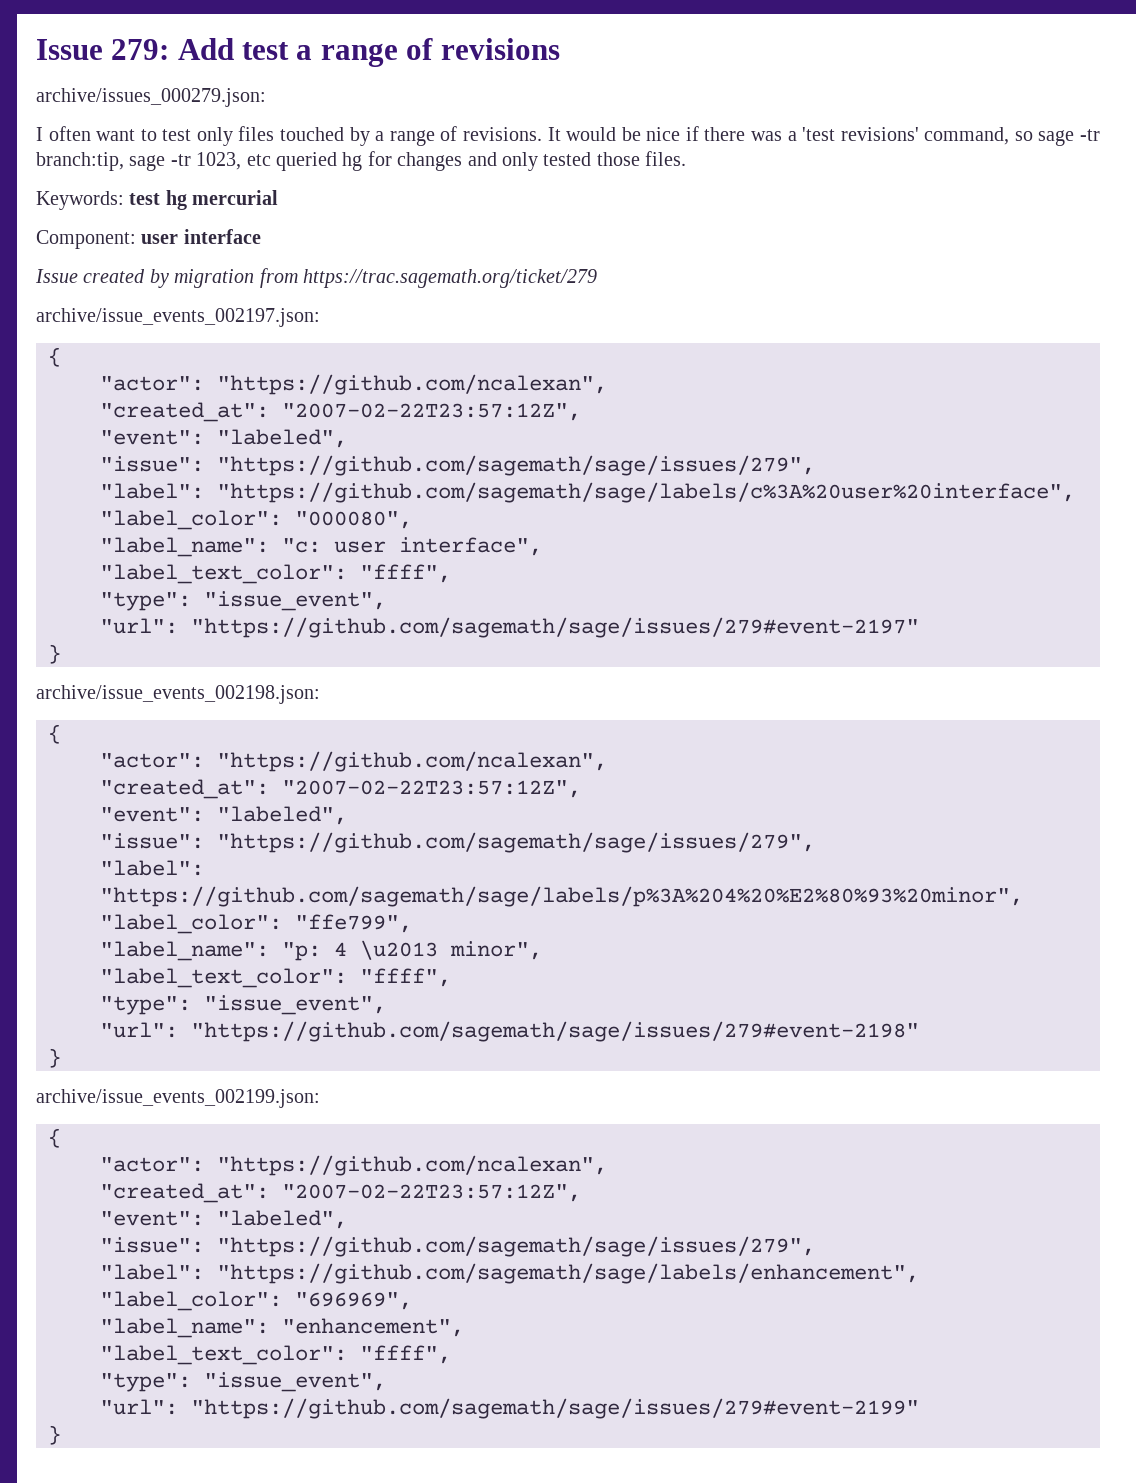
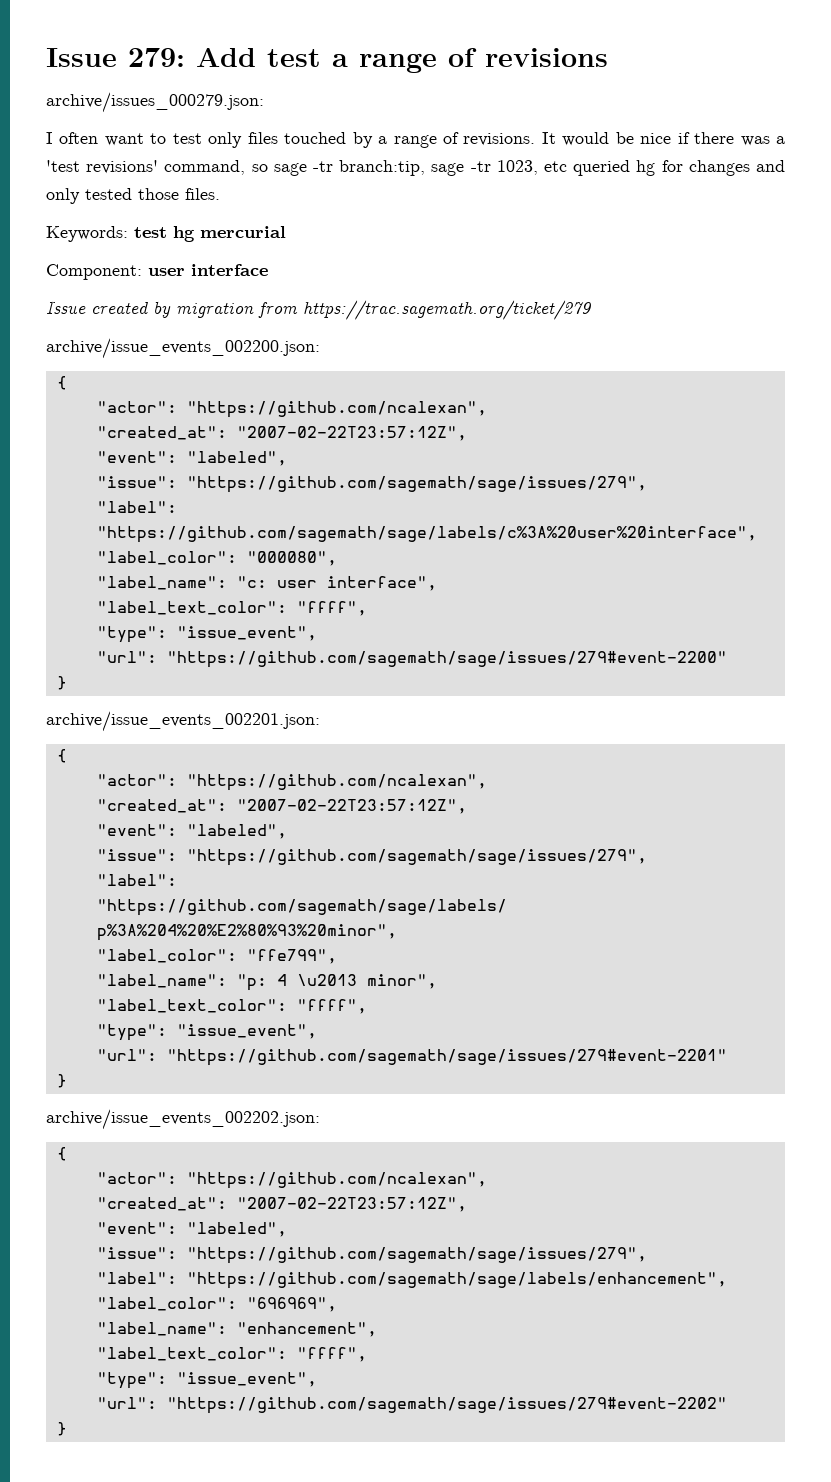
- archive/issue_events_002197.json:
+ archive/issue_events_002200.json:
- "url": "https://github.com/sagemath/sage/issues/279#event-2197"
+ "url": "https://github.com/sagemath/sage/issues/279#event-2200"
  }
- archive/issue_events_002198.json:
+ archive/issue_events_002201.json:
- "url": "https://github.com/sagemath/sage/issues/279#event-2198"
+ "url": "https://github.com/sagemath/sage/issues/279#event-2201"
  }
- archive/issue_events_002199.json:
+ archive/issue_events_002202.json:
- "url": "https://github.com/sagemath/sage/issues/279#event-2199"
+ "url": "https://github.com/sagemath/sage/issues/279#event-2202"

